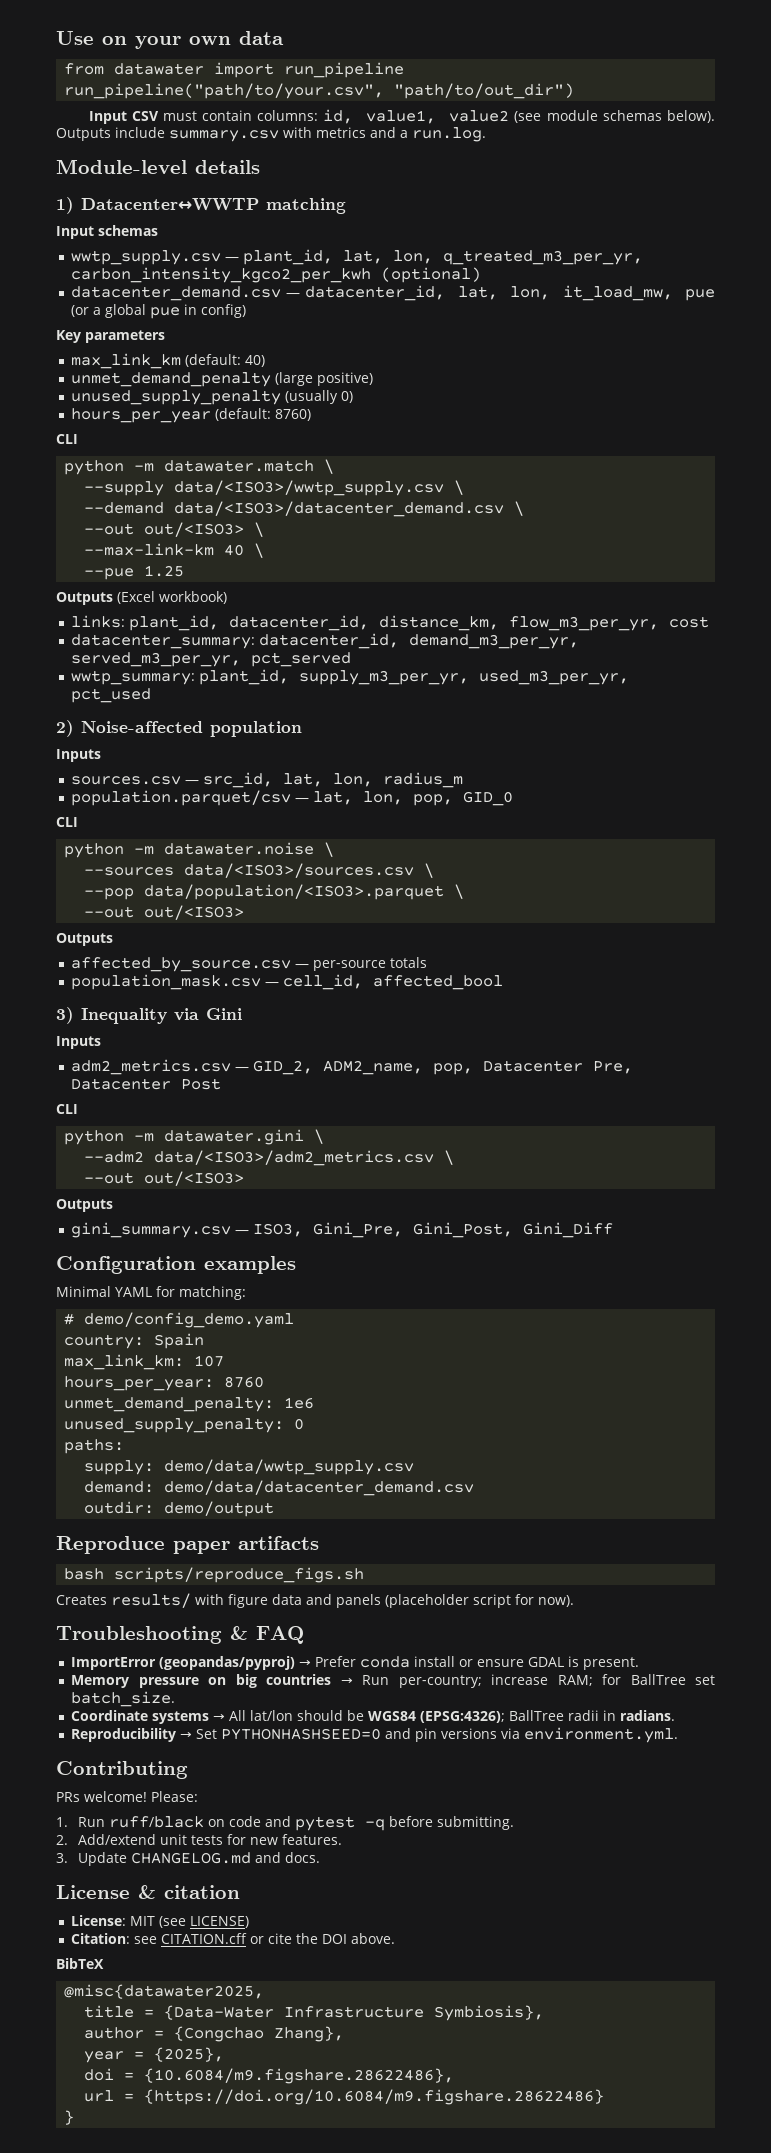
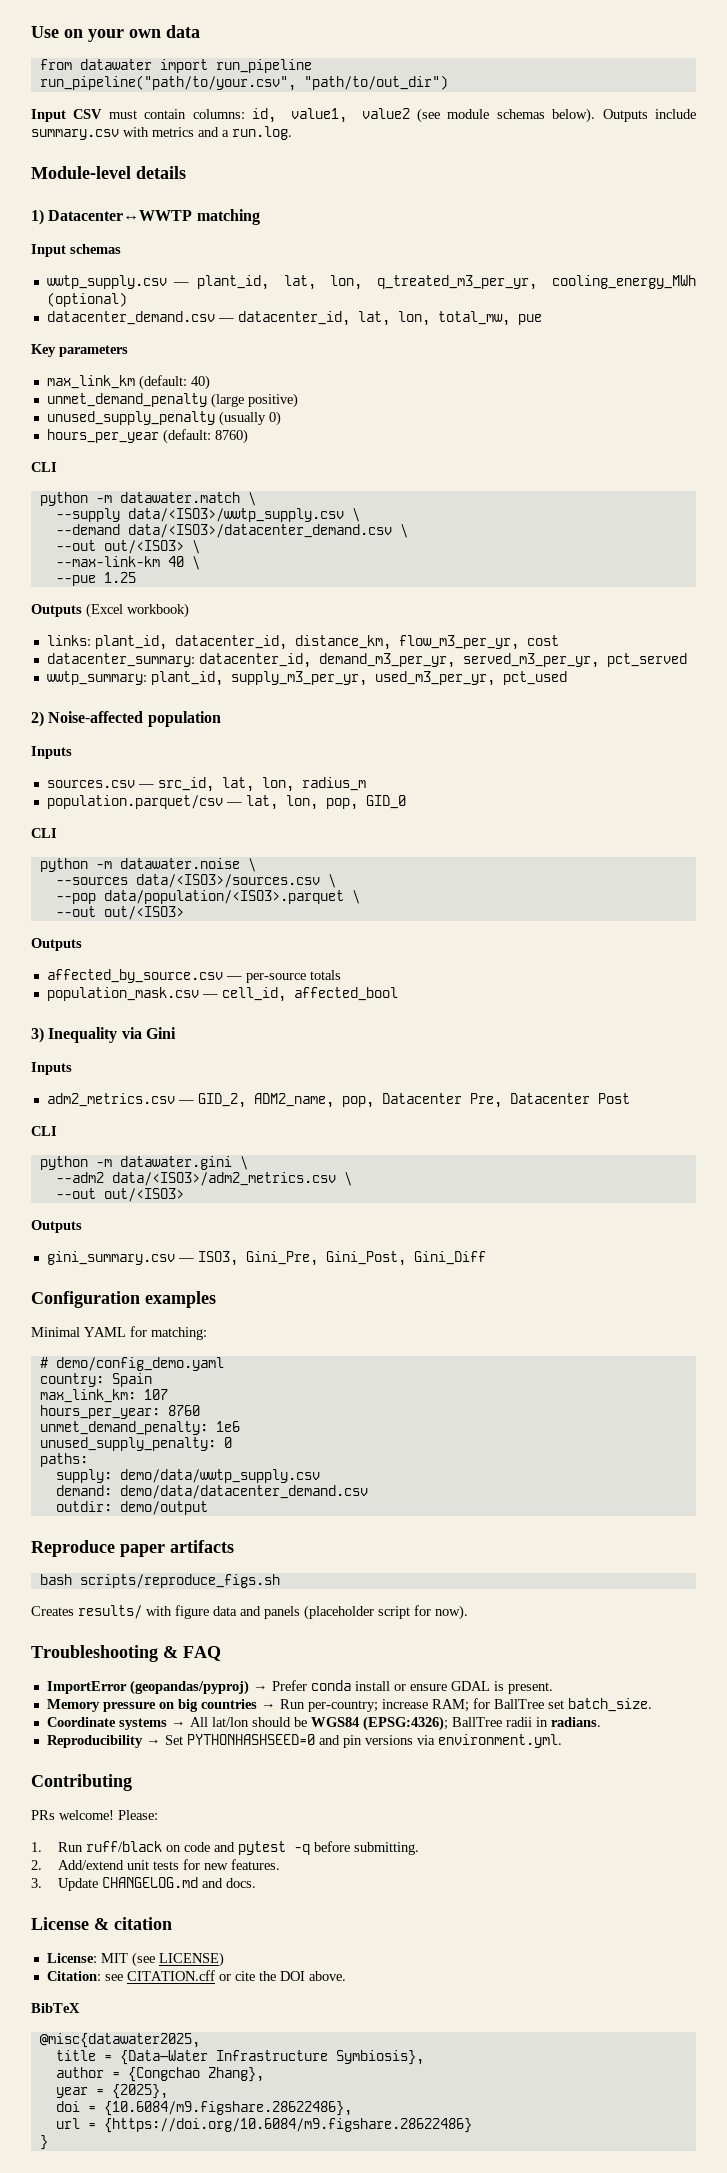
- wwtp_supply.csv — plant_id, lat, lon, q_treated_m3_per_yr, carbon_intensity_kgco2_per_kwh (optional)
+ wwtp_supply.csv — plant_id, lat, lon, q_treated_m3_per_yr, cooling_energy_MWh (optional)
- datacenter_demand.csv — datacenter_id, lat, lon, it_load_mw, pue (or a global pue in config)
+ datacenter_demand.csv — datacenter_id, lat, lon, total_mw, pue

